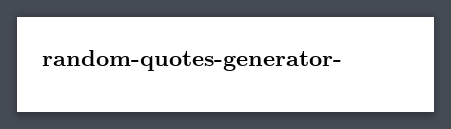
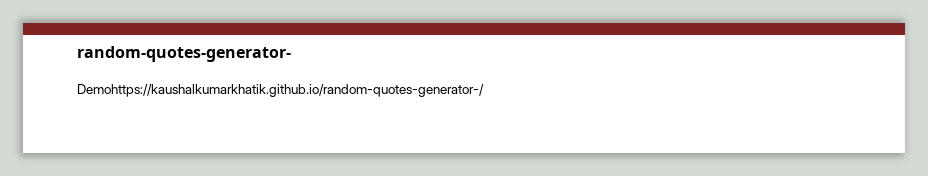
+ Demohttps://kaushalkumarkhatik.github.io/random-quotes-generator-/

